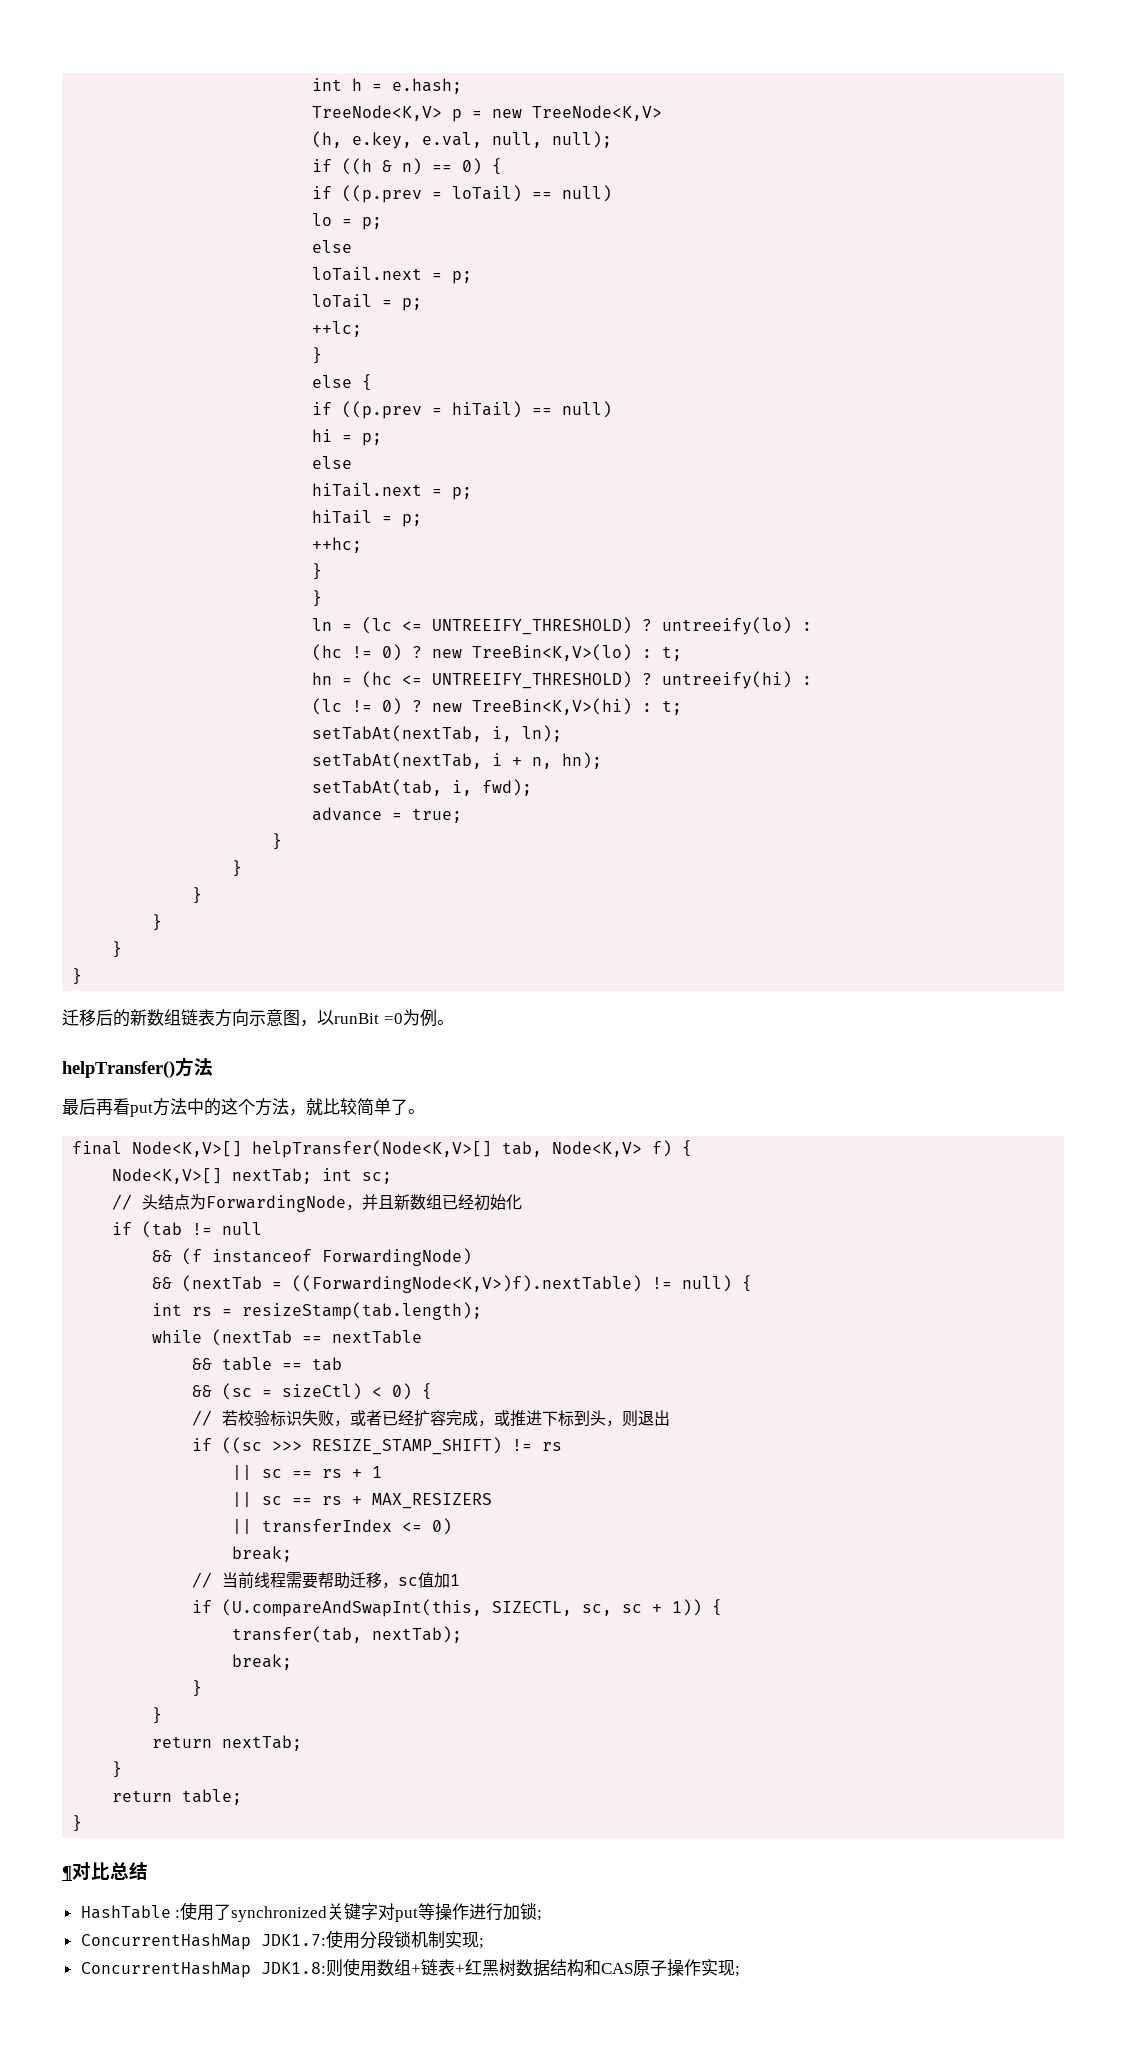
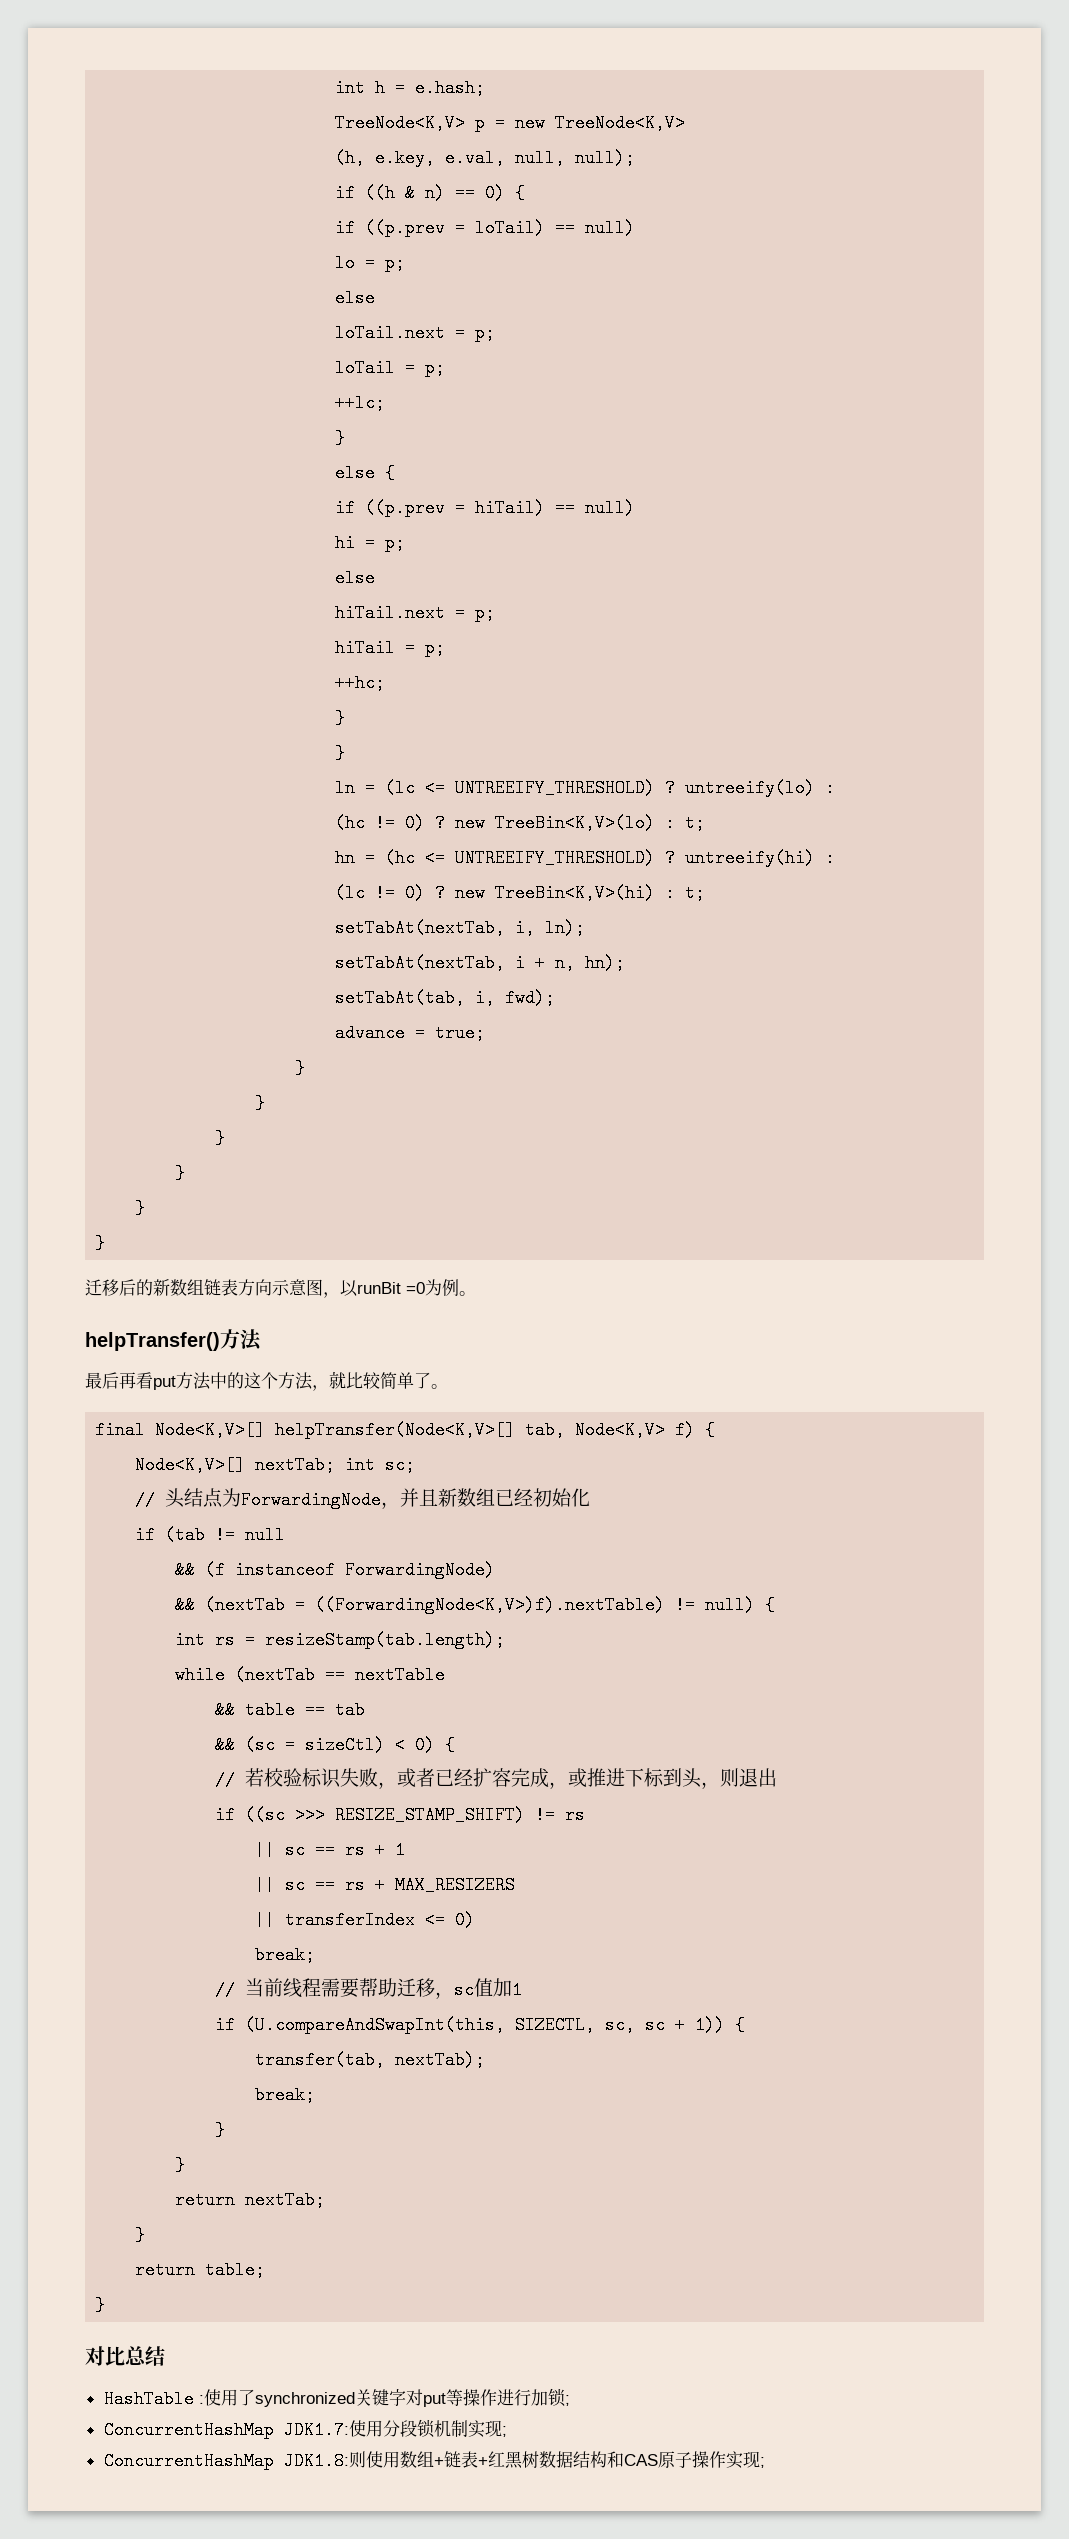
- ¶对比总结
+ 对比总结

